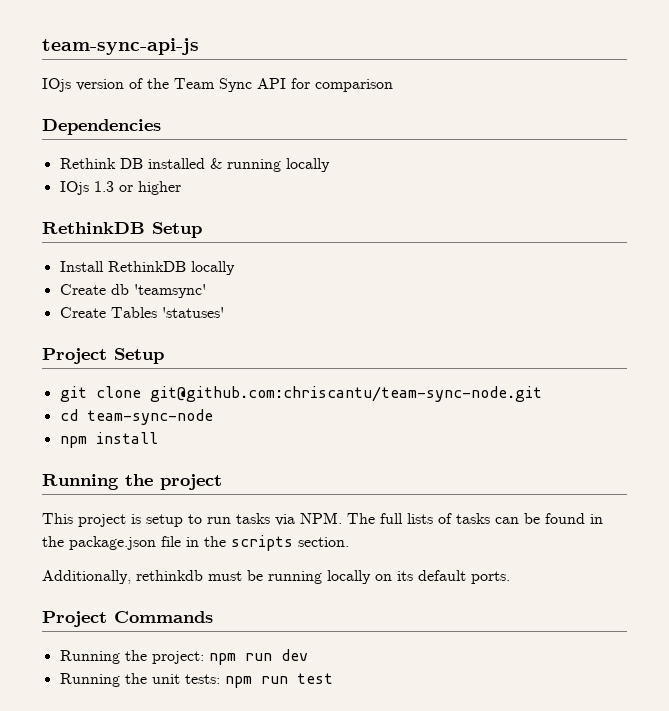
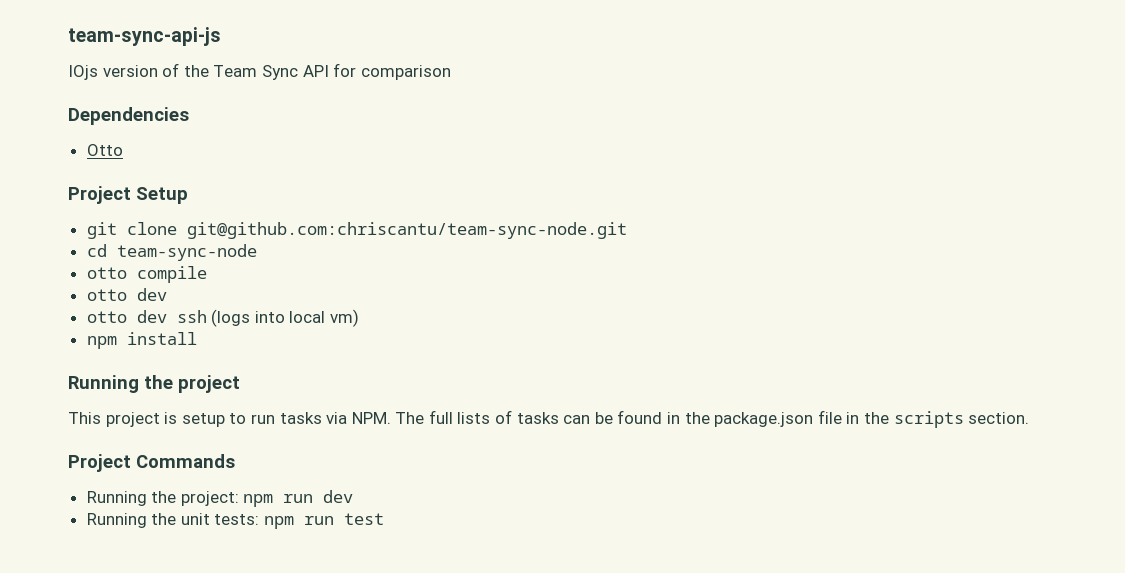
- Rethink DB installed & running locally
- IOjs 1.3 or higher
- RethinkDB Setup
- Install RethinkDB locally
- Create db 'teamsync'
- Create Tables 'statuses'
+ Otto
+ otto compile
+ otto dev
+ otto dev ssh (logs into local vm)
- Additionally, rethinkdb must be running locally on its default ports.

